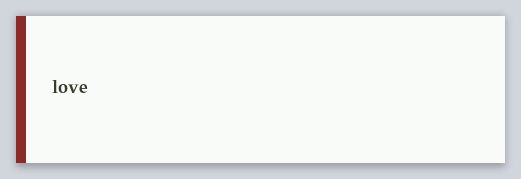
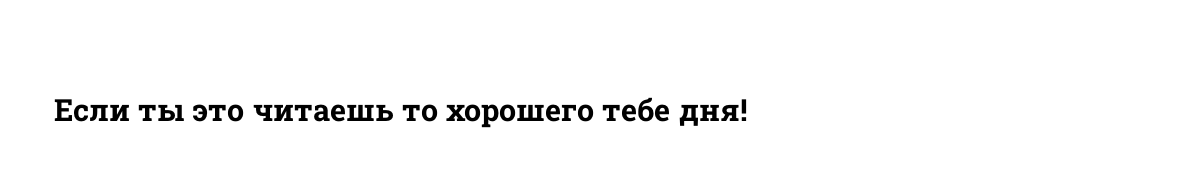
- love
+ Если ты это читаешь то хорошего тебе дня!

